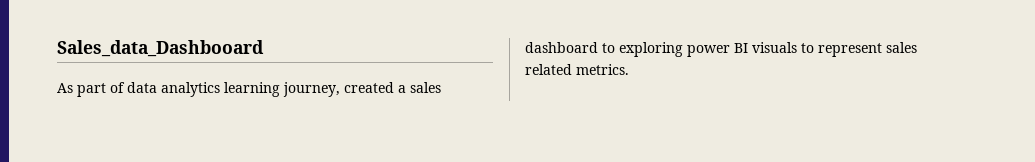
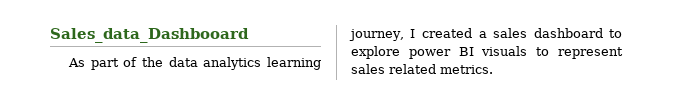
- As part of data analytics learning journey, created a sales dashboard to exploring power BI visuals to represent sales related metrics.
+ As part of the data analytics learning journey, I created a sales dashboard to explore power BI visuals to represent sales related metrics.

